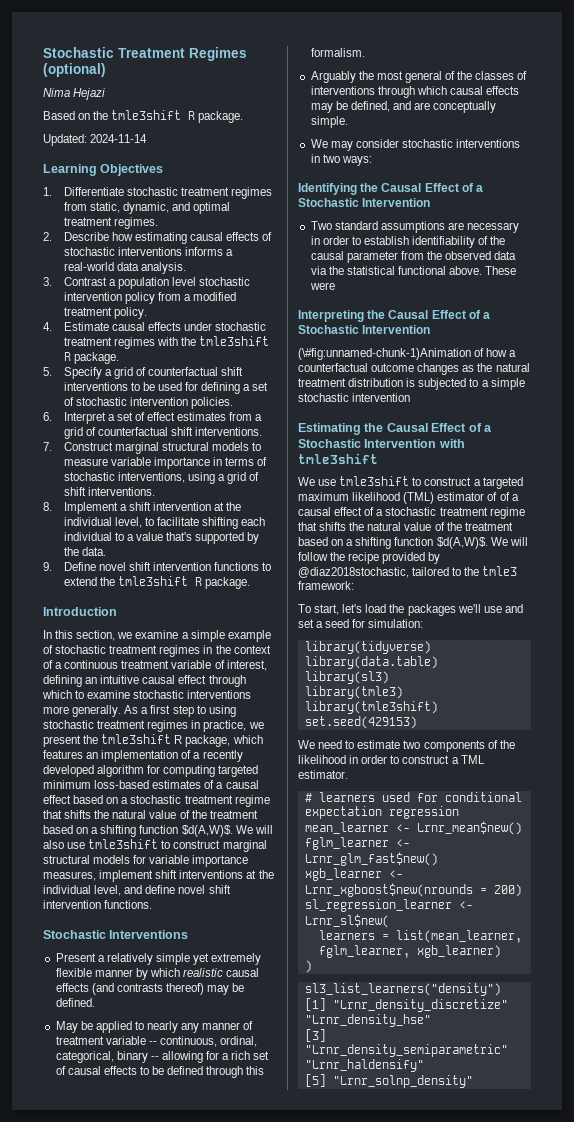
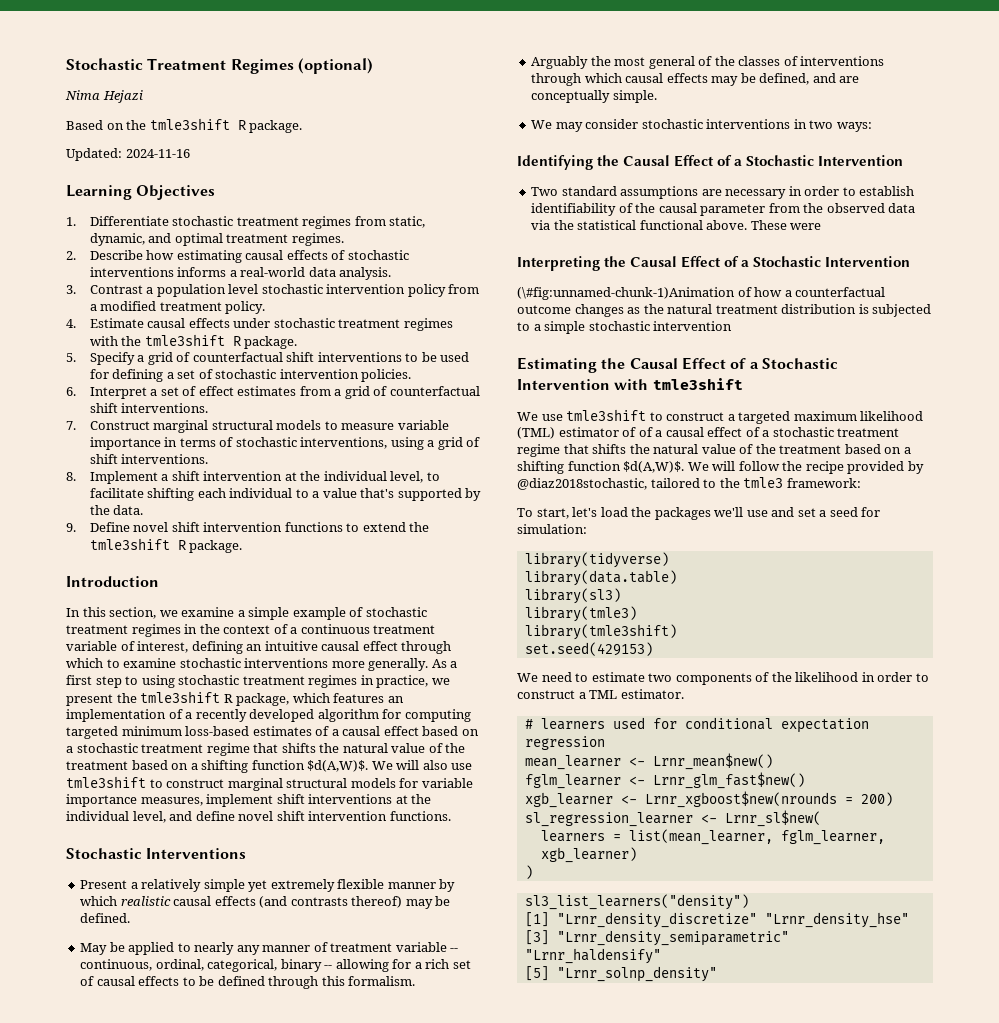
- Updated: 2024-11-14
+ Updated: 2024-11-16

